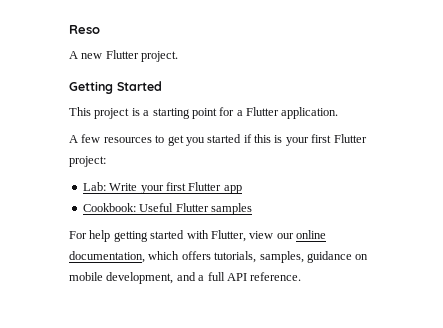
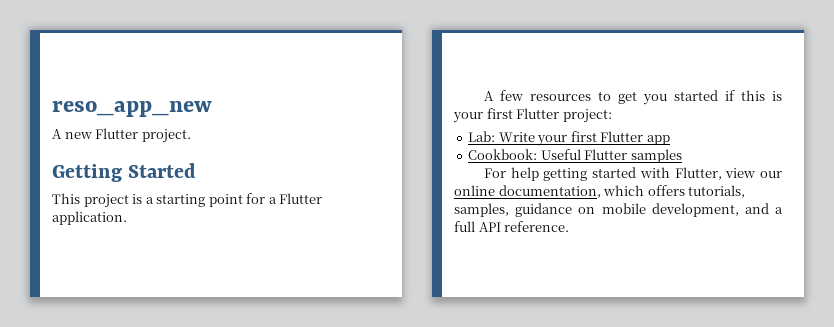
- Reso
+ reso_app_new

